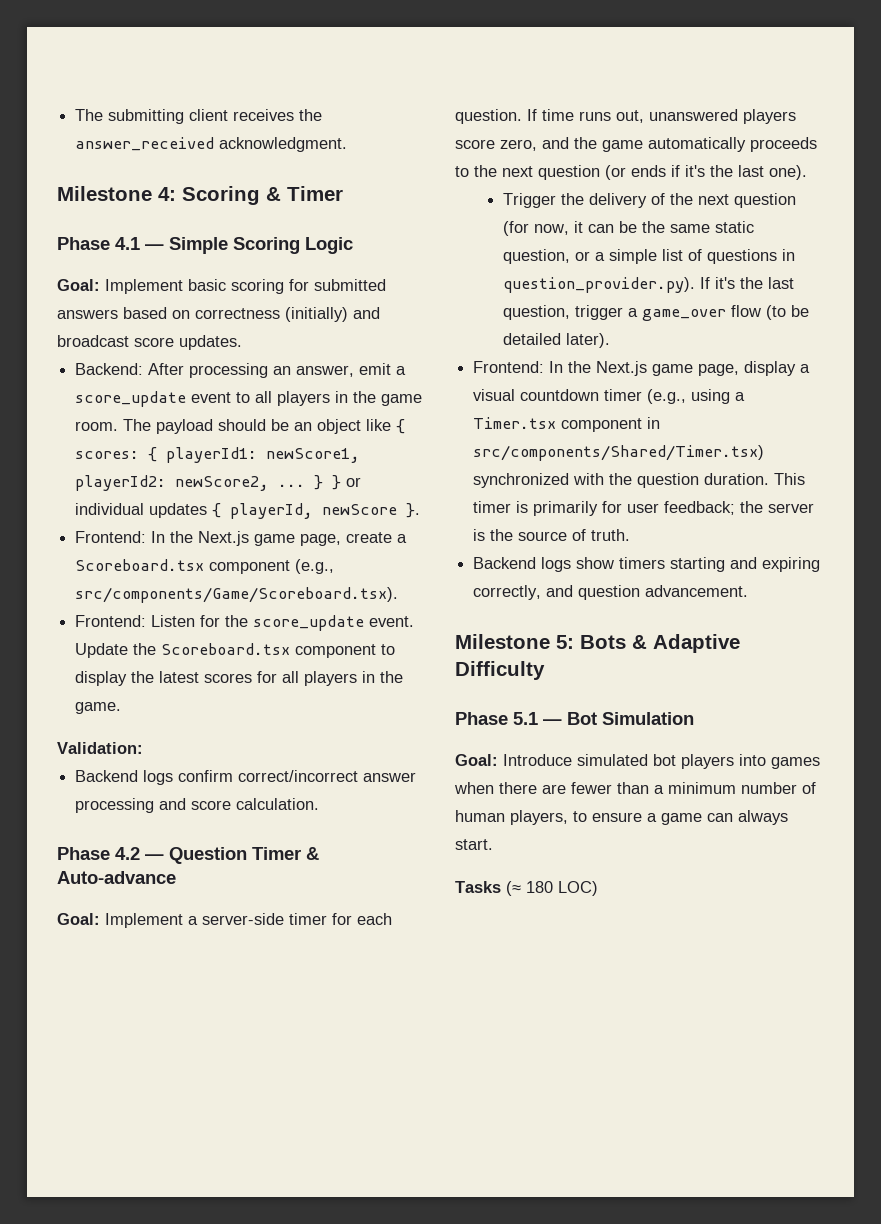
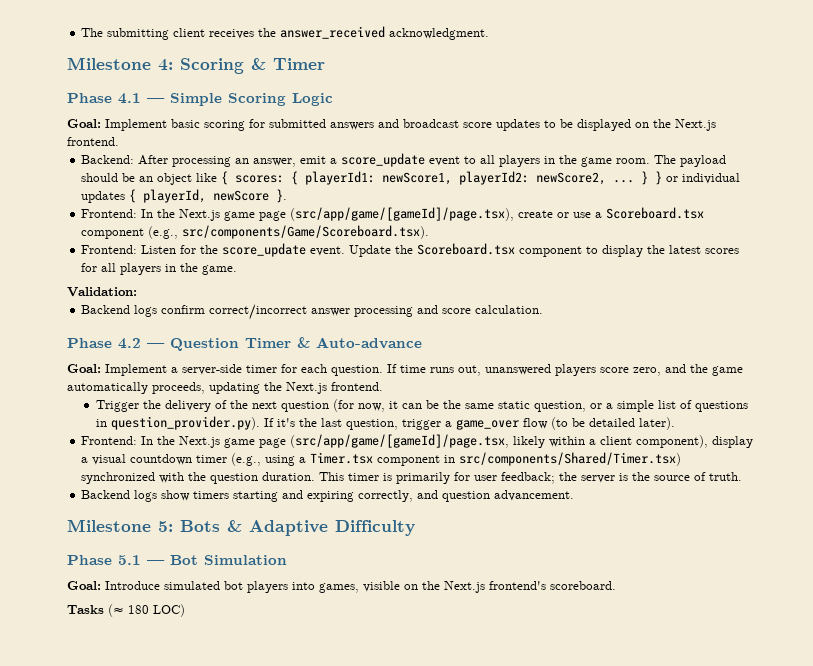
- Goal: Implement basic scoring for submitted answers based on correctness (initially) and broadcast score updates.
+ Goal: Implement basic scoring for submitted answers and broadcast score updates to be displayed on the Next.js frontend.
- Frontend: In the Next.js game page, create a Scoreboard.tsx component (e.g., src/components/Game/Scoreboard.tsx).
+ Frontend: In the Next.js game page (src/app/game/[gameId]/page.tsx), create or use a Scoreboard.tsx component (e.g., src/components/Game/Scoreboard.tsx).
- If time runs out, unanswered players score zero, and the game automatically proceeds to the next question (or ends if it's the last one).
+ If time runs out, unanswered players score zero, and the game automatically proceeds, updating the Next.js frontend.
- Frontend: In the Next.js game page, display a visual countdown timer (e.g., using a Timer.tsx component in src/components/Shared/Timer.tsx) synchronized with the question duration.
+ Frontend: In the Next.js game page (src/app/game/[gameId]/page.tsx, likely within a client component), display a visual countdown timer (e.g., using a Timer.tsx component in src/components/Shared/Timer.tsx) synchronized with the question duration.
- Goal: Introduce simulated bot players into games when there are fewer than a minimum number of human players, to ensure a game can always start.
+ Goal: Introduce simulated bot players into games, visible on the Next.js frontend's scoreboard.

